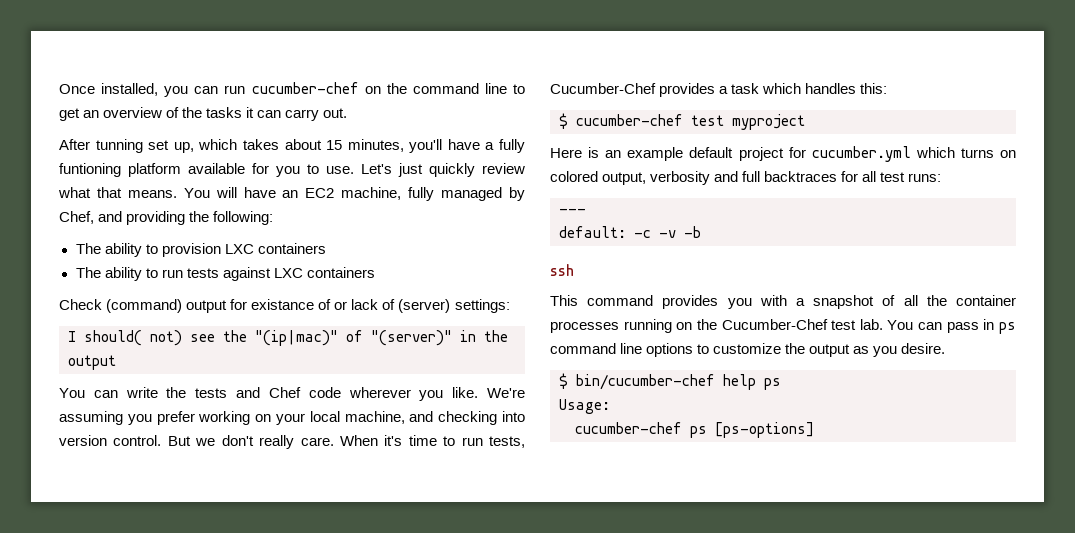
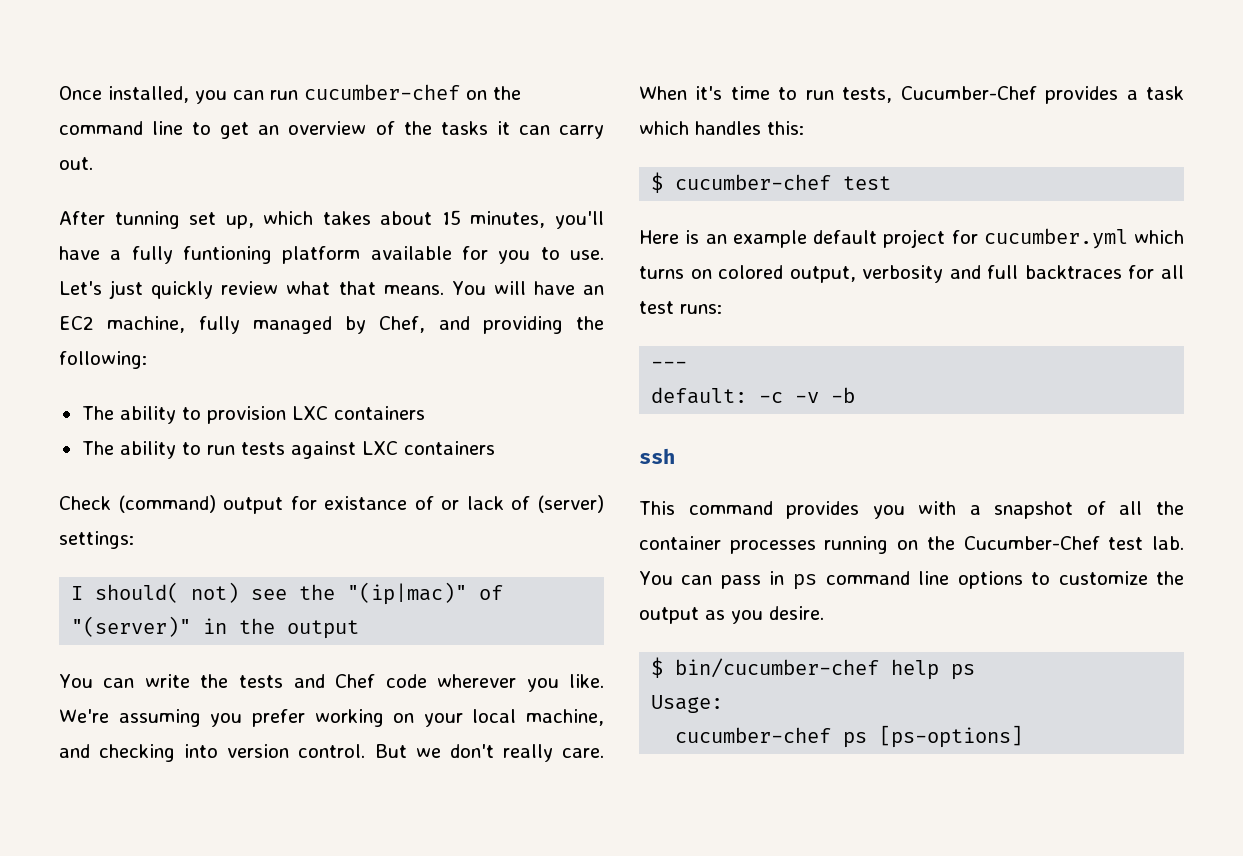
- $ cucumber-chef test myproject
+ $ cucumber-chef test

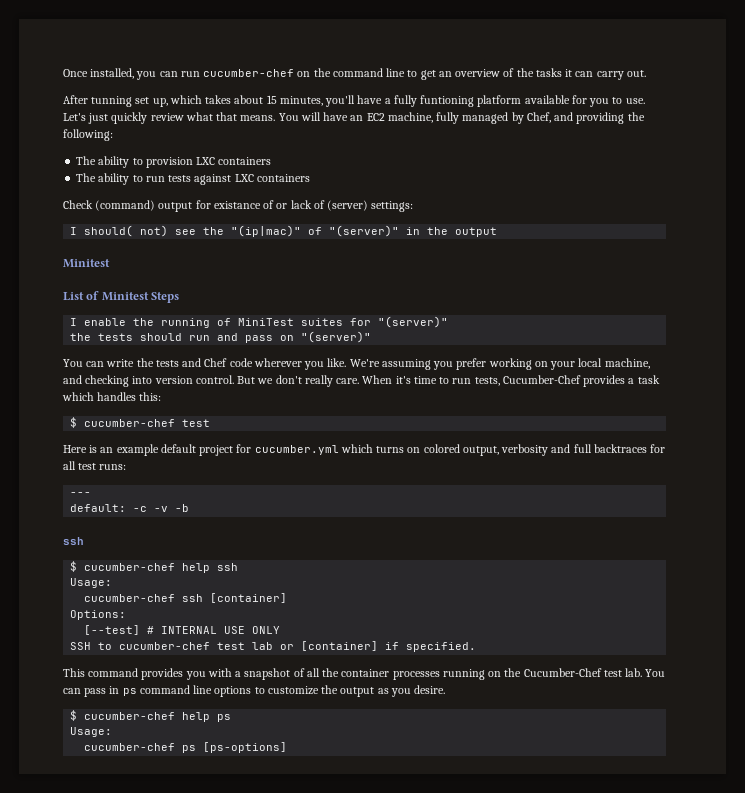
  I should( not) see the "(ip|mac)" of "(server)" in the output
+ Minitest
+ List of Minitest Steps
+ I enable the running of MiniTest suites for "(server)"
+ the tests should run and pass on "(server)"
+ $ cucumber-chef help ssh
+ Usage:
+ cucumber-chef ssh [container]
+ Options:
+ [--test] # INTERNAL USE ONLY
+ SSH to cucumber-chef test lab or [container] if specified.
- $ bin/cucumber-chef help ps
+ $ cucumber-chef help ps

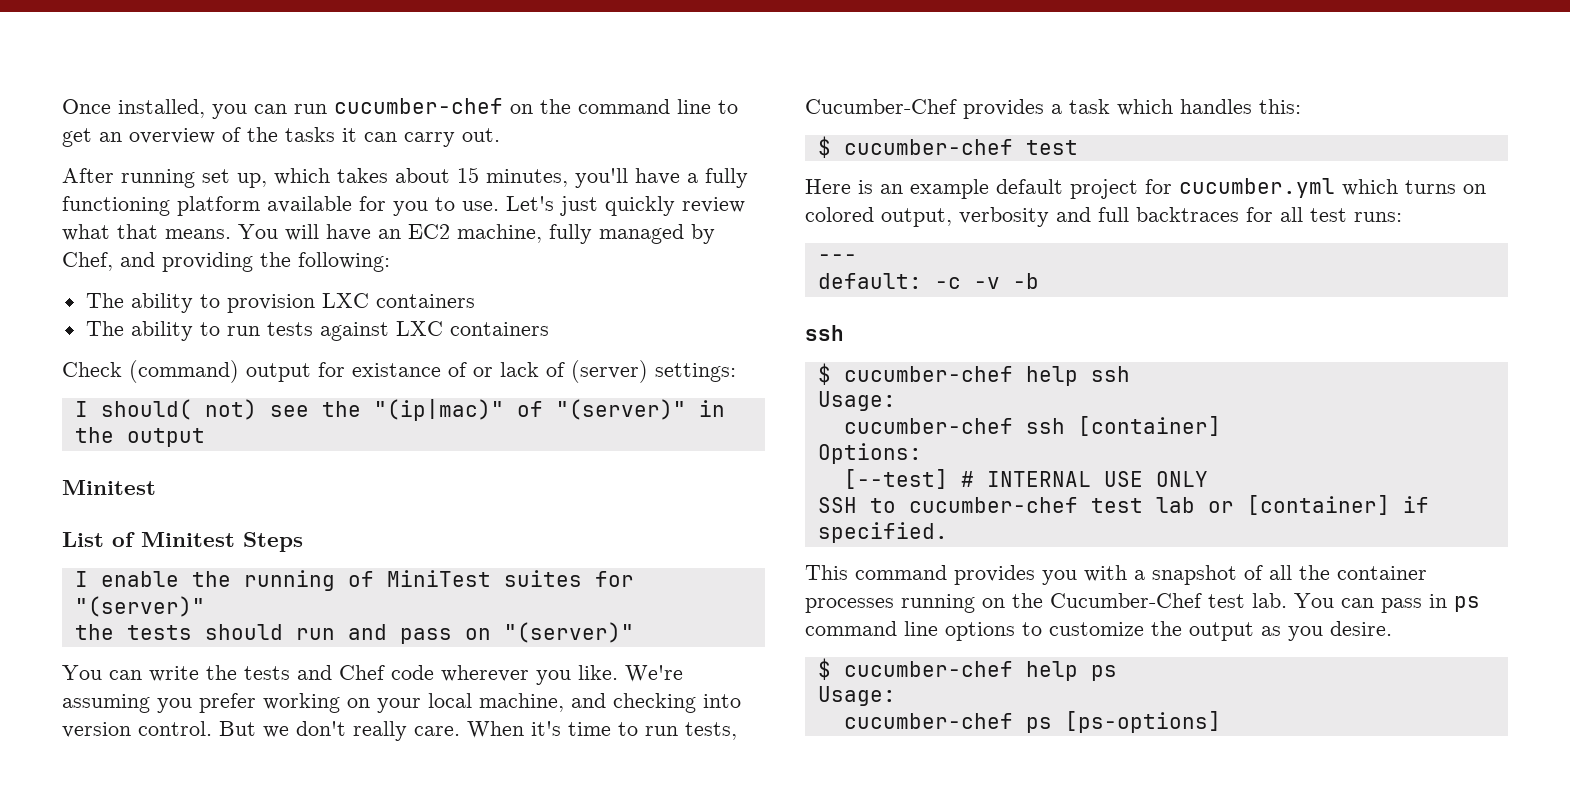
- After tunning set up, which takes about 15 minutes, you'll have a fully funtioning platform available for you to use.
+ After running set up, which takes about 15 minutes, you'll have a fully functioning platform available for you to use.

